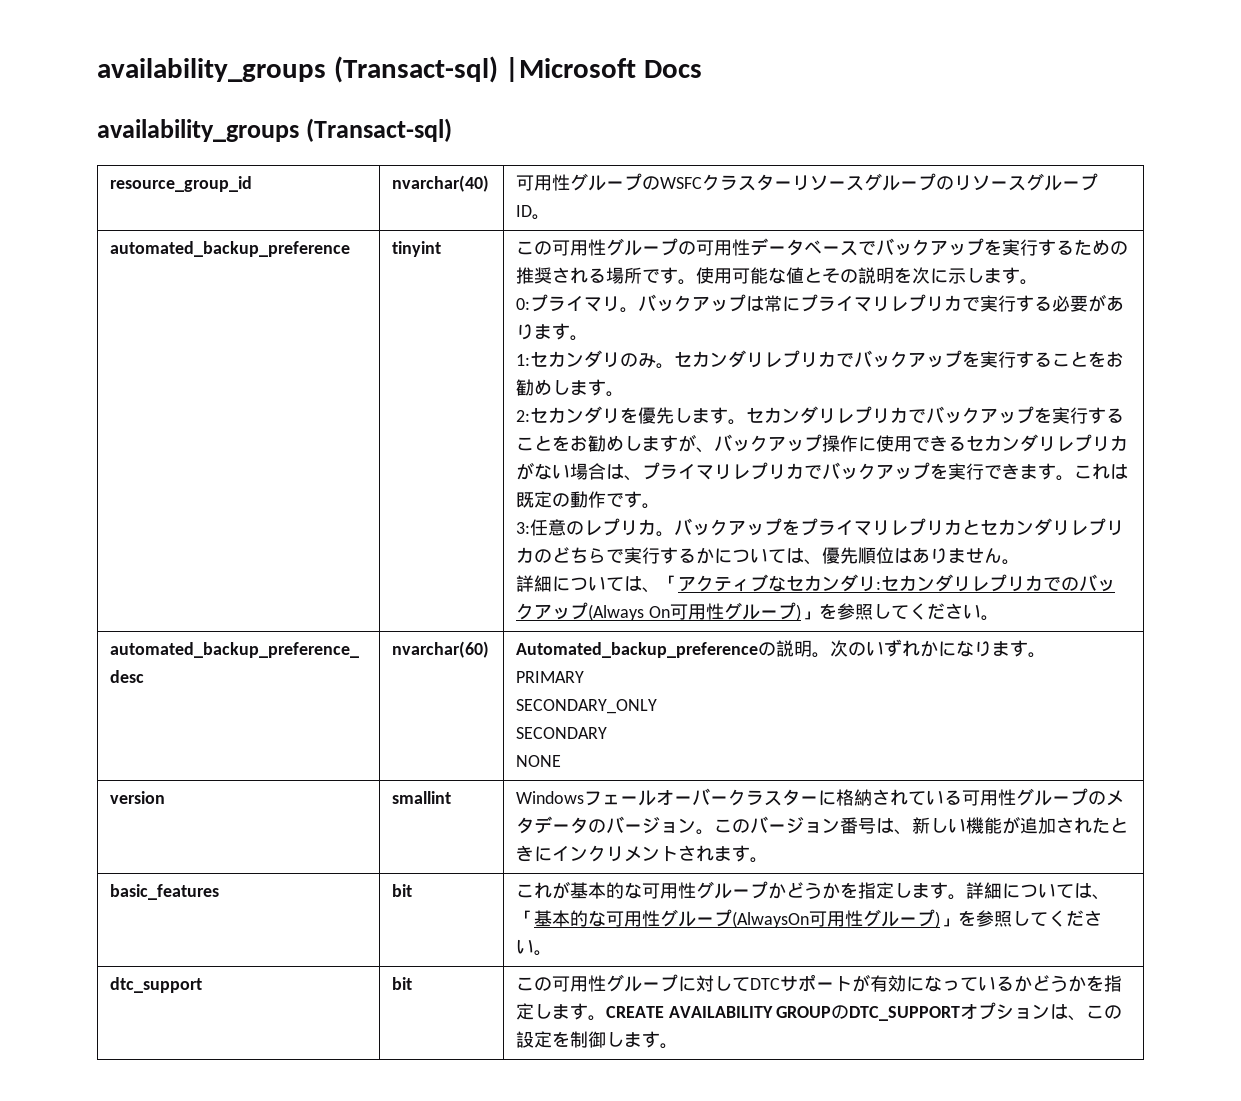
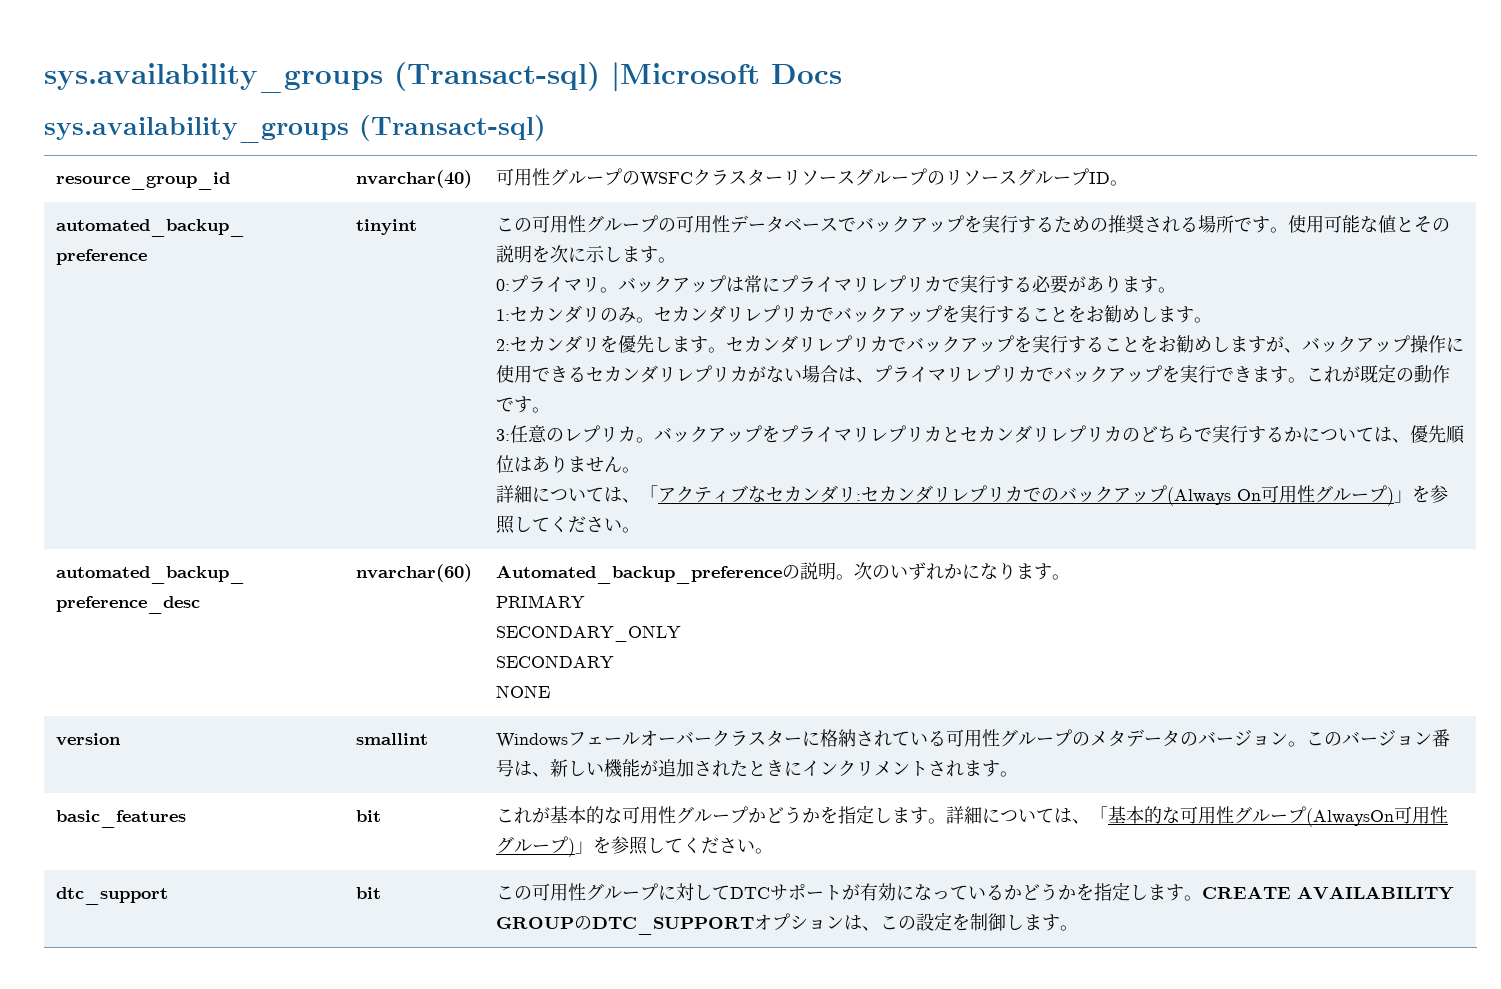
- availability_groups (Transact-sql) |Microsoft Docs
- availability_groups (Transact-sql)
+ sys.availability_groups (Transact-sql) |Microsoft Docs
+ sys.availability_groups (Transact-sql)
- これは既定の動作です。
+ これが既定の動作です。

